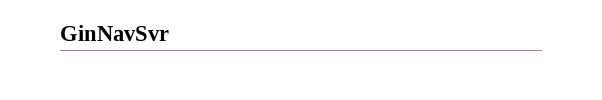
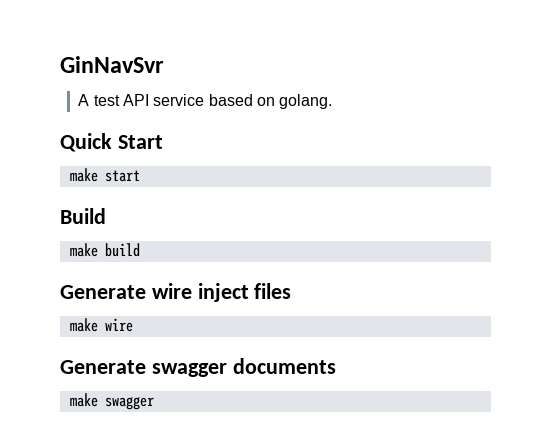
+ A test API service based on golang.
+ Quick Start
+ make start
+ Build
+ make build
+ Generate wire inject files
+ make wire
+ Generate swagger documents
+ make swagger

